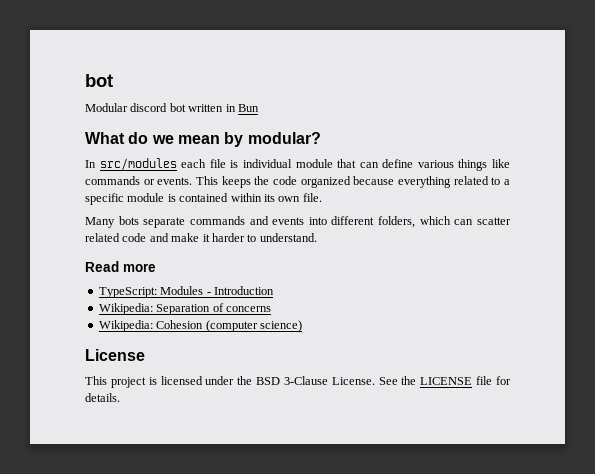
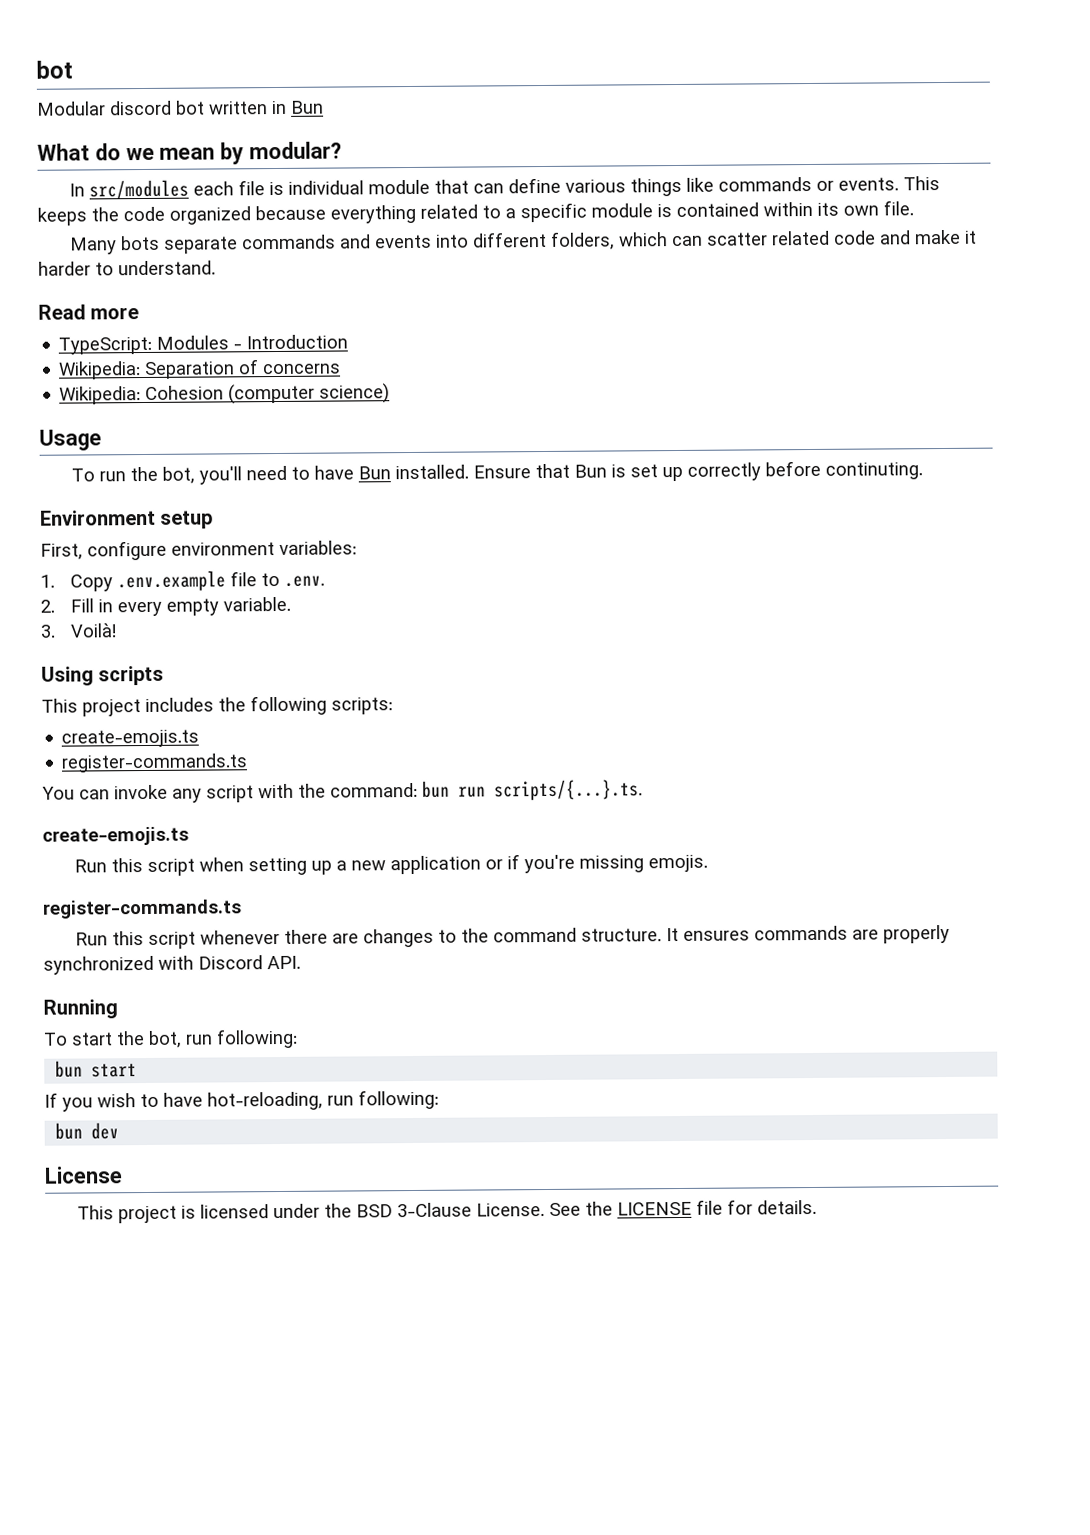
+ Usage
+ To run the bot, you'll need to have Bun installed. Ensure that Bun is set up correctly before continuting.
+ Environment setup
+ First, configure environment variables:
+ 1. Copy .env.example file to .env.
+ 2. Fill in every empty variable.
+ 3. Voilà!
+ Using scripts
+ This project includes the following scripts:
+ create-emojis.ts
+ register-commands.ts
+ You can invoke any script with the command: bun run scripts/{...}.ts.
+ create-emojis.ts
+ Run this script when setting up a new application or if you're missing emojis.
+ register-commands.ts
+ Run this script whenever there are changes to the command structure. It ensures commands are properly synchronized with Discord API.
+ Running
+ To start the bot, run following:
+ bun start
+ If you wish to have hot-reloading, run following:
+ bun dev

